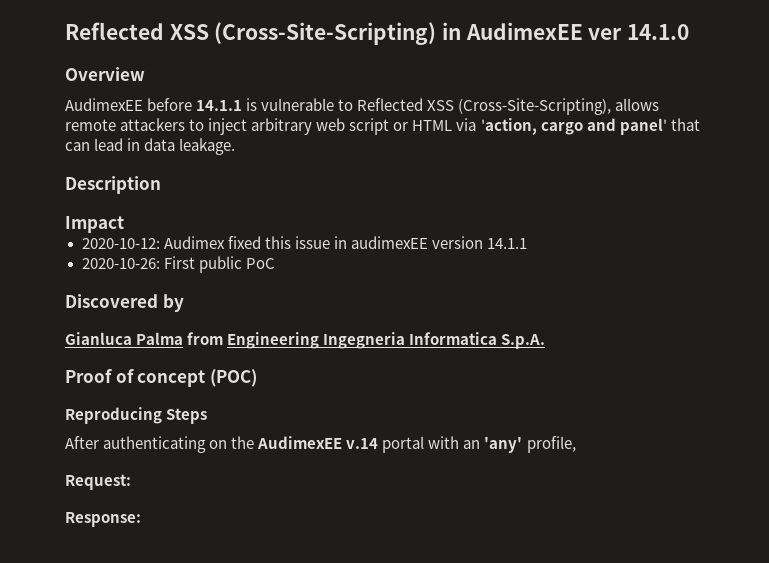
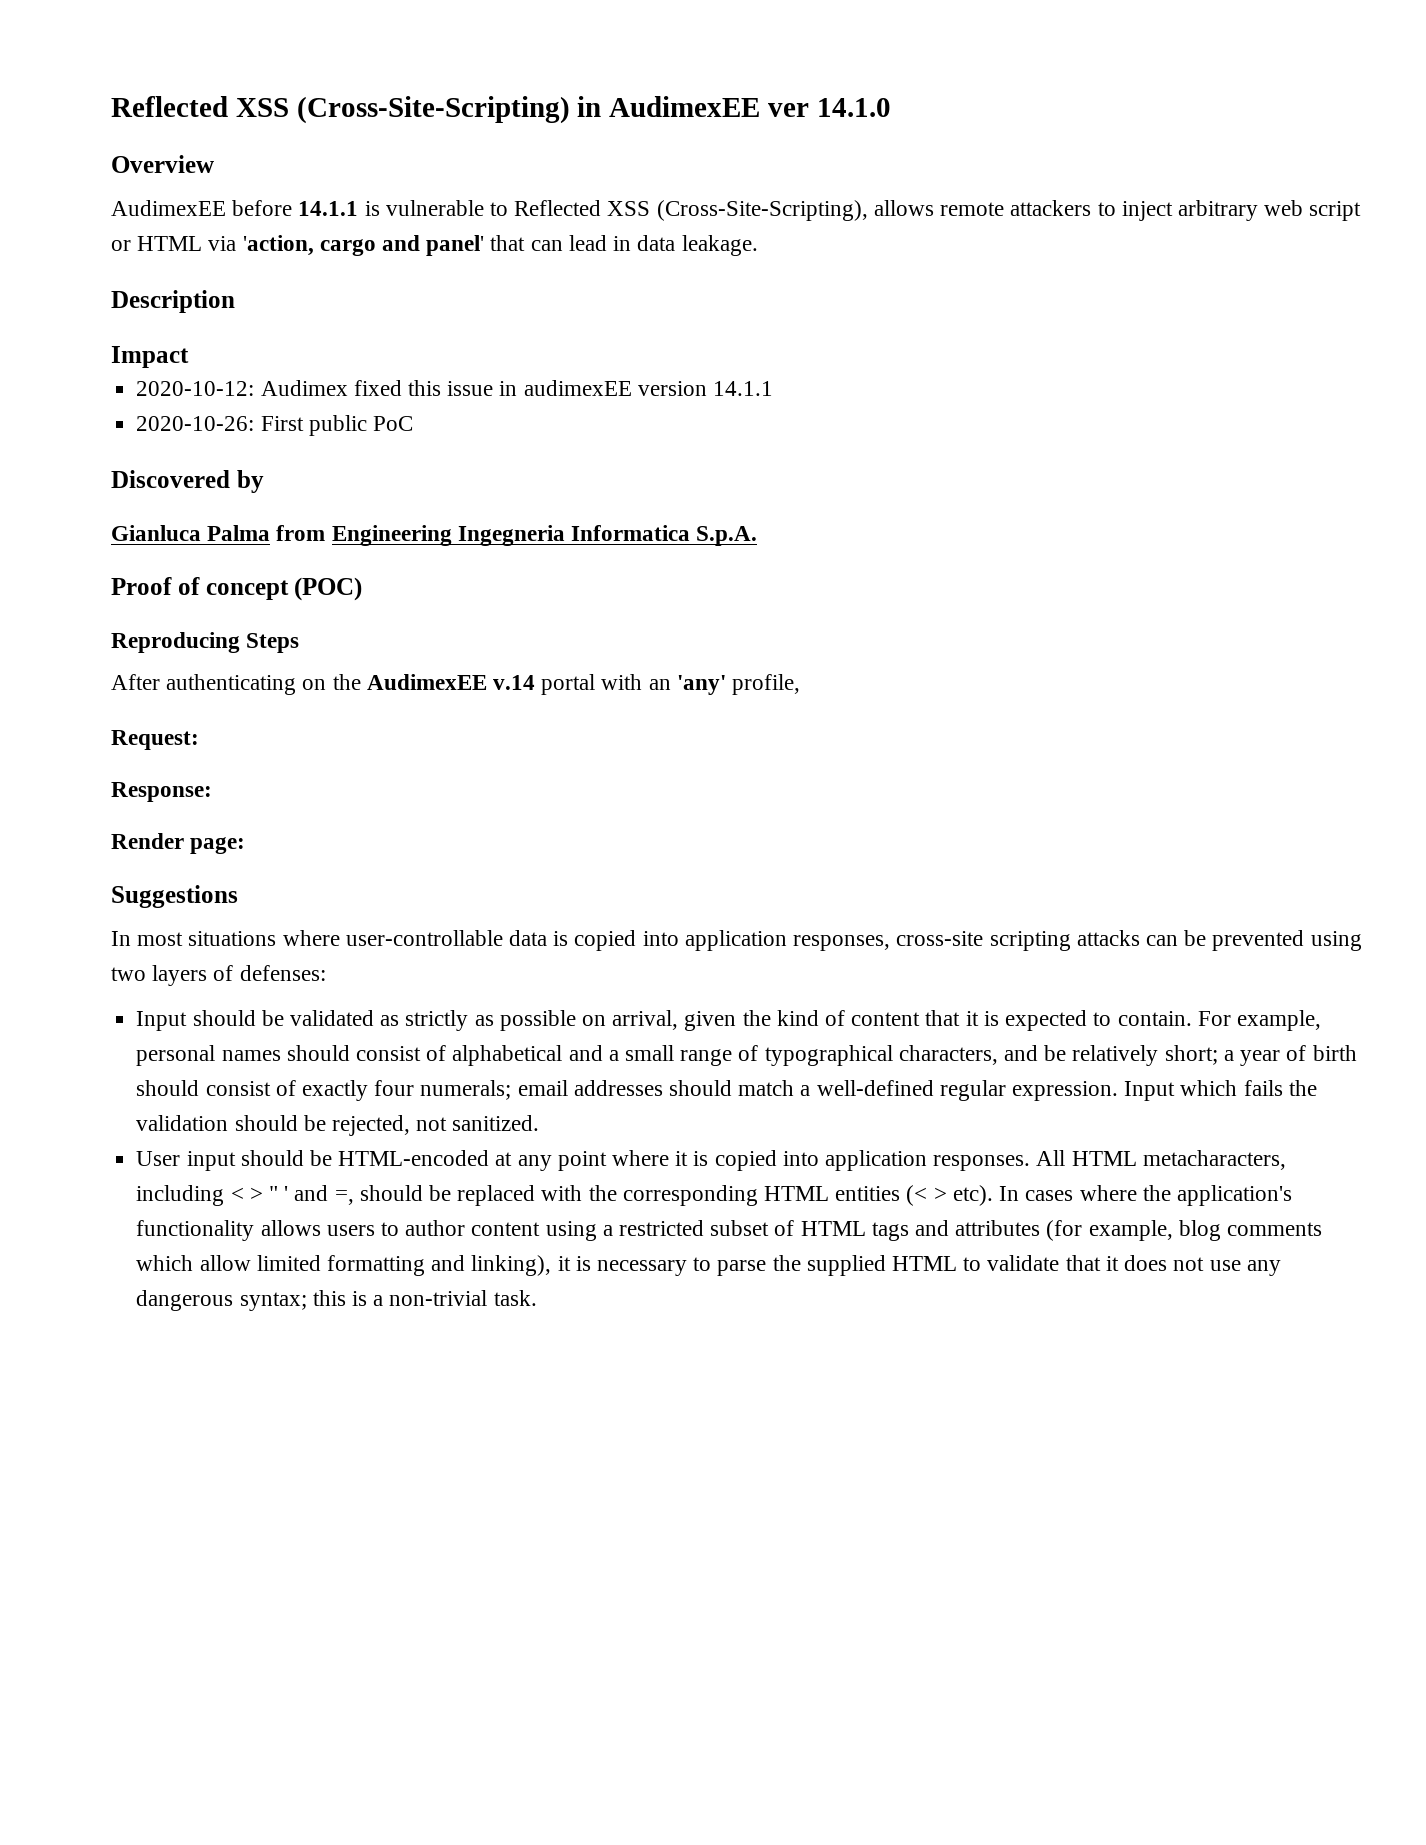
+ Render page:
+ Suggestions
+ In most situations where user-controllable data is copied into application responses, cross-site scripting attacks can be prevented using two layers of defenses:
+ Input should be validated as strictly as possible on arrival, given the kind of content that it is expected to contain. For example, personal names should consist of alphabetical and a small range of typographical characters, and be relatively short; a year of birth should consist of exactly four numerals; email addresses should match a well-defined regular expression. Input which fails the validation should be rejected, not sanitized.
+ User input should be HTML-encoded at any point where it is copied into application responses. All HTML metacharacters, including < > " ' and =, should be replaced with the corresponding HTML entities (< > etc). In cases where the application's functionality allows users to author content using a restricted subset of HTML tags and attributes (for example, blog comments which allow limited formatting and linking), it is necessary to parse the supplied HTML to validate that it does not use any dangerous syntax; this is a non-trivial task.

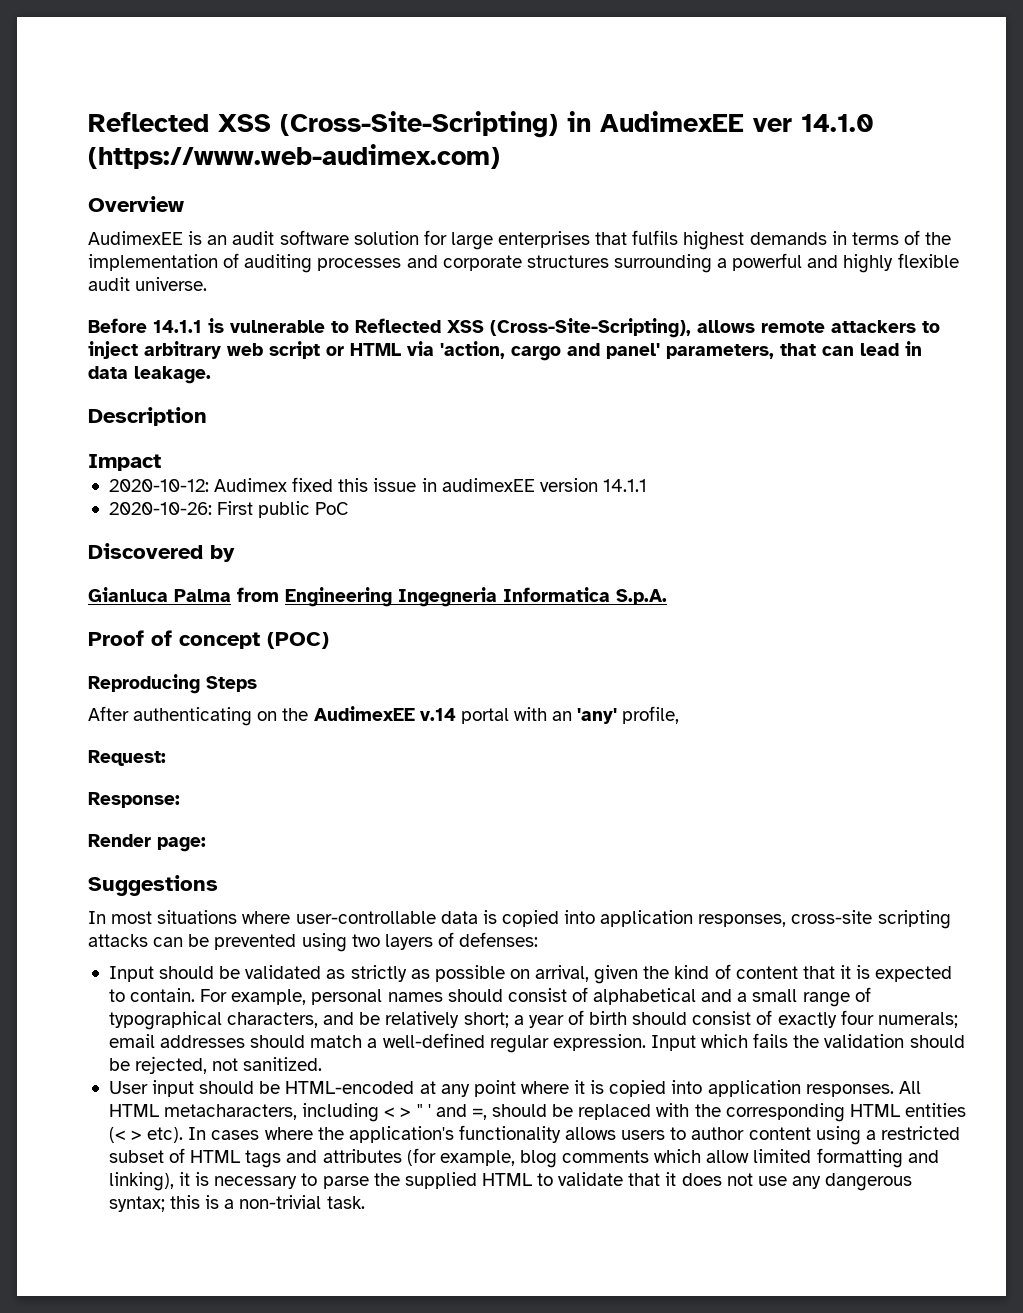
- Reflected XSS (Cross-Site-Scripting) in AudimexEE ver 14.1.0
+ Reflected XSS (Cross-Site-Scripting) in AudimexEE ver 14.1.0 (https://www.web-audimex.com)
- AudimexEE before 14.1.1 is vulnerable to Reflected XSS (Cross-Site-Scripting), allows remote attackers to inject arbitrary web script or HTML via 'action, cargo and panel' that can lead in data leakage.
+ AudimexEE is an audit software solution for large enterprises that fulfils highest demands in terms of the implementation of auditing processes and corporate structures surrounding a powerful and highly flexible audit universe.
+ Before 14.1.1 is vulnerable to Reflected XSS (Cross-Site-Scripting), allows remote attackers to inject arbitrary web script or HTML via 'action, cargo and panel' parameters, that can lead in data leakage.

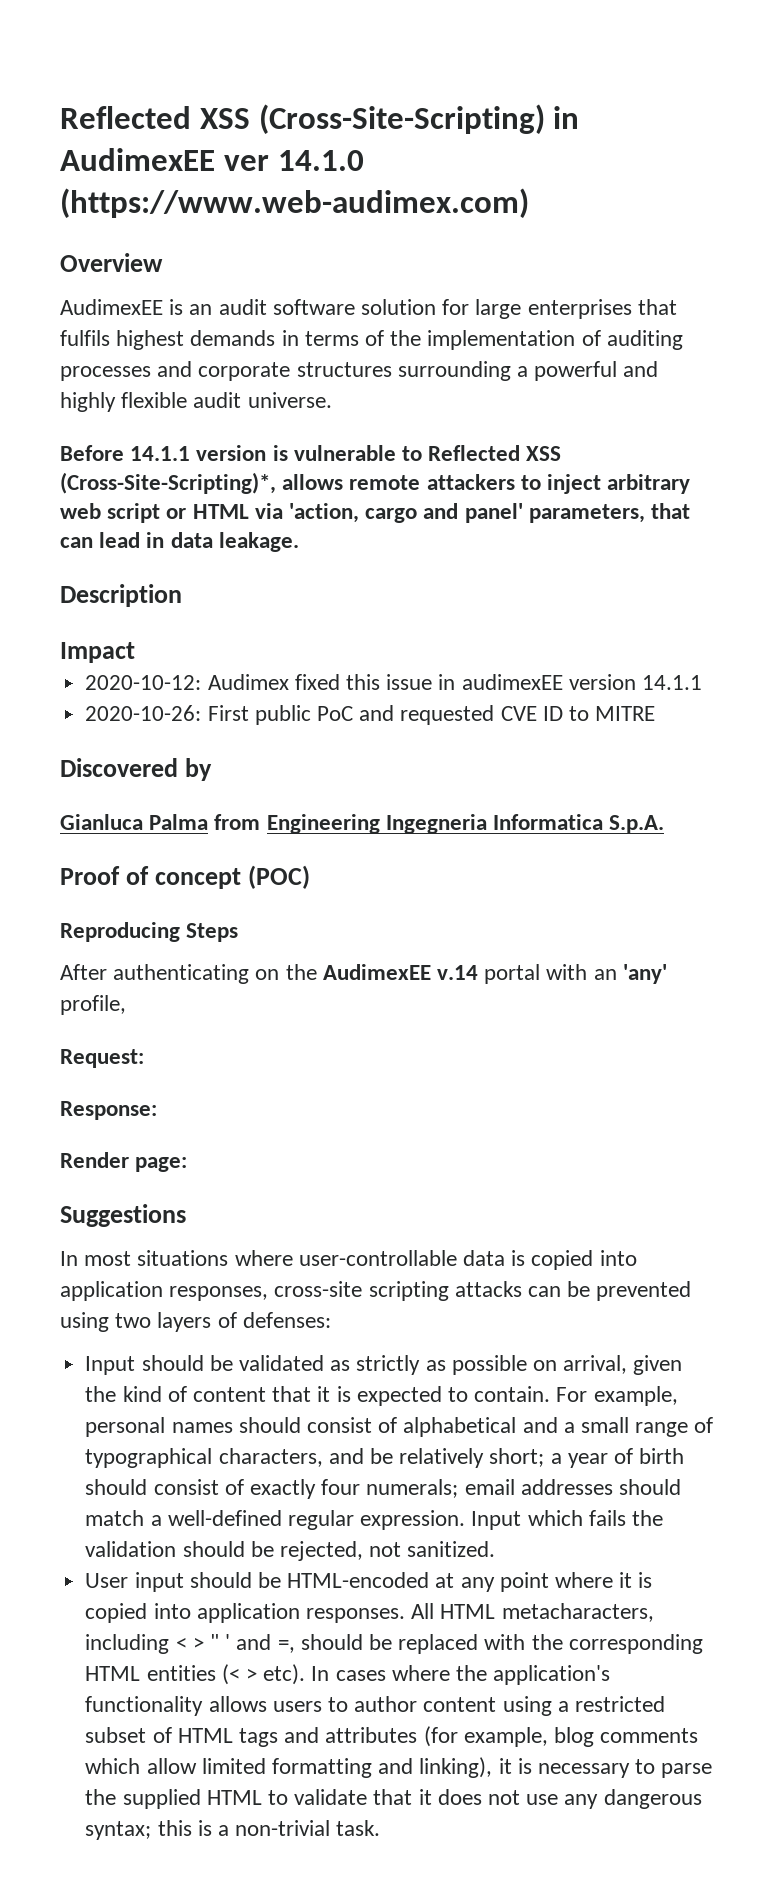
- Before 14.1.1 is vulnerable to Reflected XSS (Cross-Site-Scripting), allows remote attackers to inject arbitrary web script or HTML via 'action, cargo and panel' parameters, that can lead in data leakage.
+ Before 14.1.1 version is vulnerable to Reflected XSS (Cross-Site-Scripting)*, allows remote attackers to inject arbitrary web script or HTML via 'action, cargo and panel' parameters, that can lead in data leakage.
- 2020-10-26: First public PoC
+ 2020-10-26: First public PoC and requested CVE ID to MITRE

